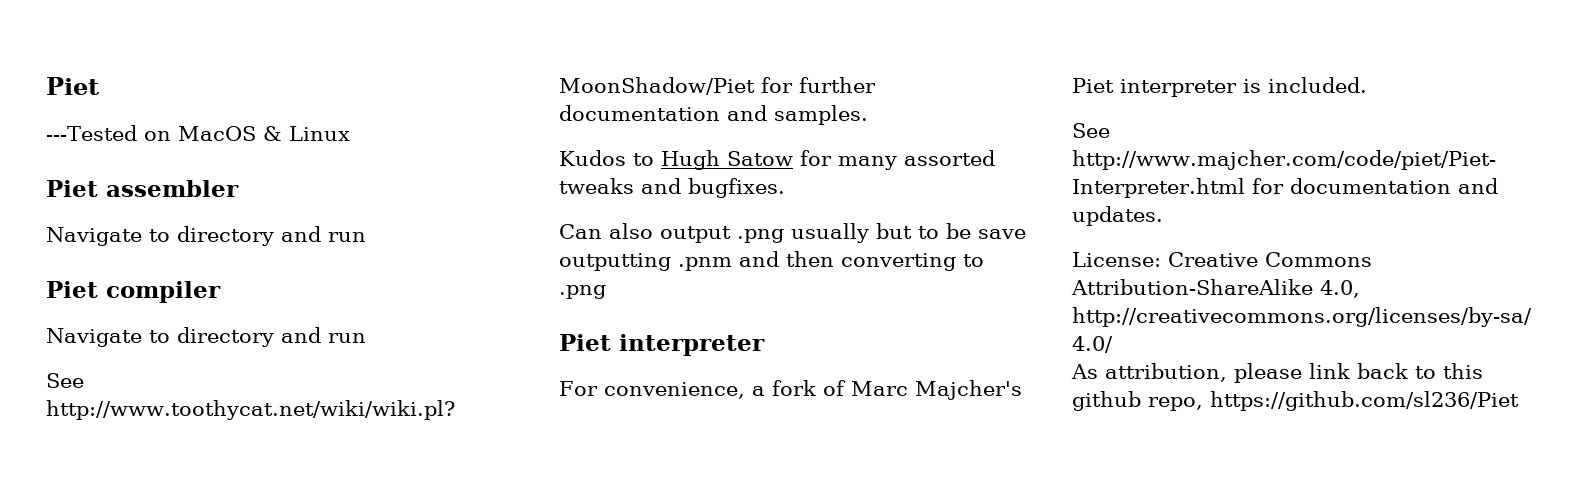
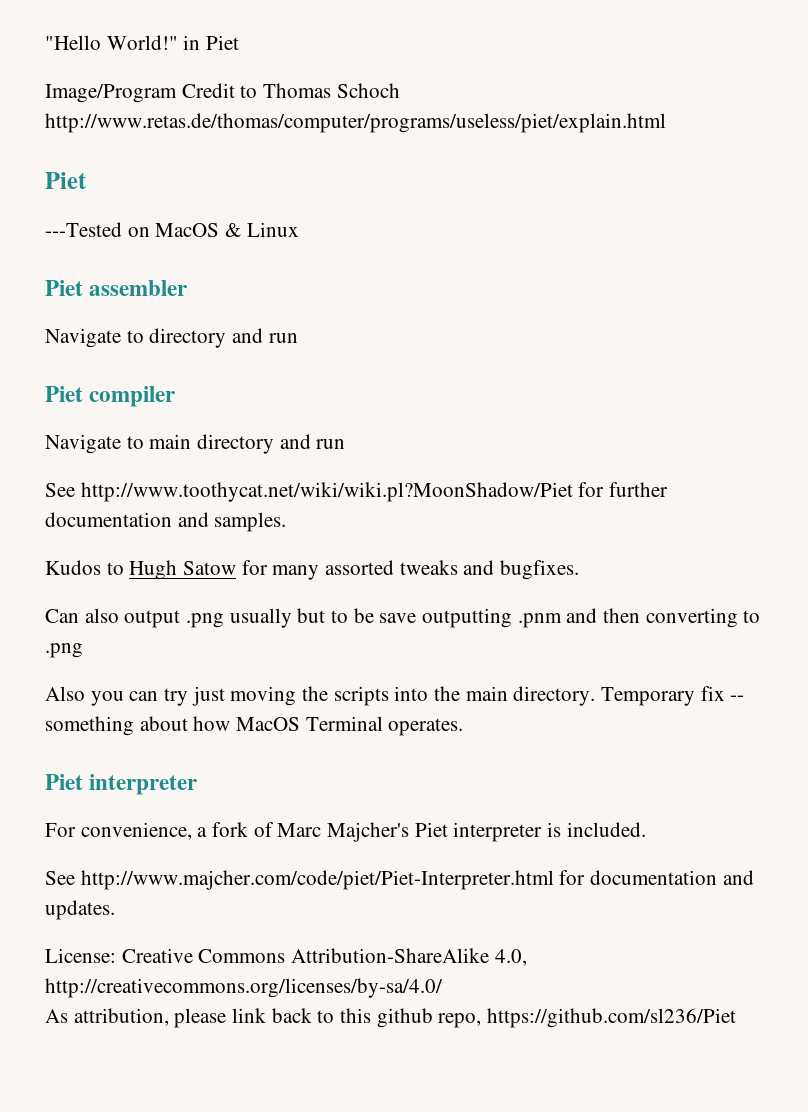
+ "Hello World!" in Piet
+ Image/Program Credit to Thomas Schoch http://www.retas.de/thomas/computer/programs/useless/piet/explain.html
  Piet compiler
- Navigate to directory and run
+ Navigate to main directory and run
+ Also you can try just moving the scripts into the main directory. Temporary fix -- something about how MacOS Terminal operates.

